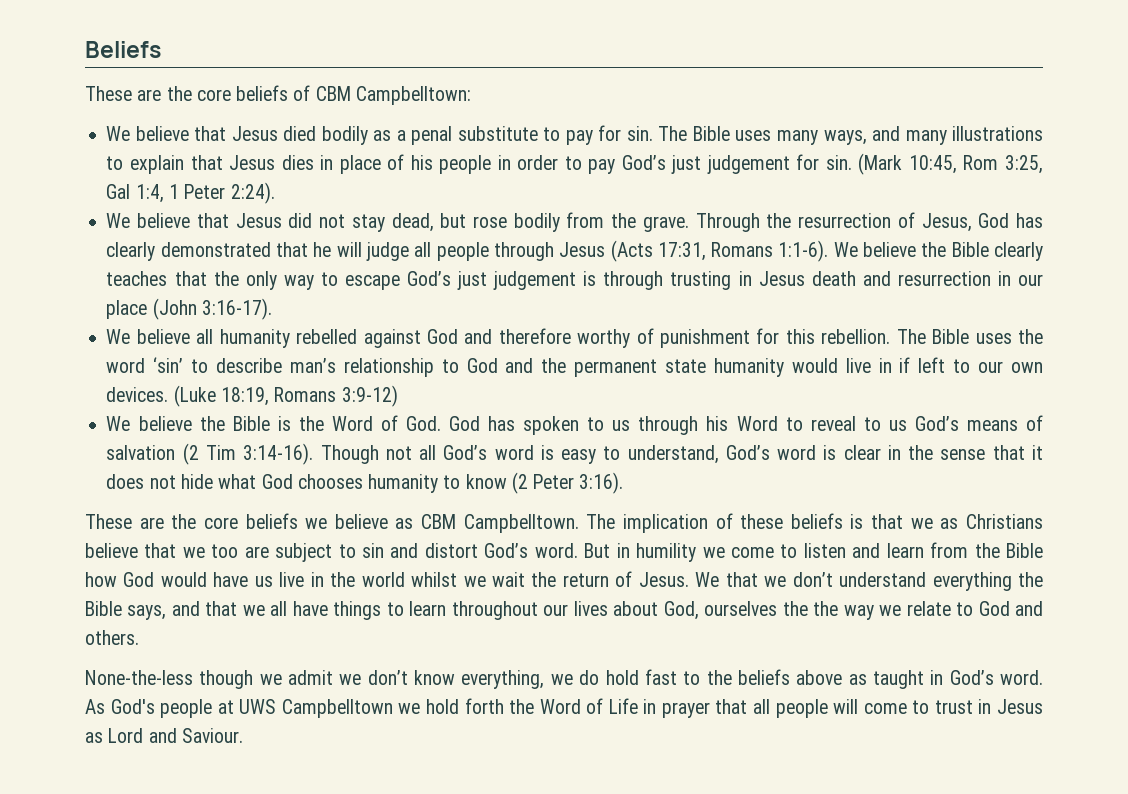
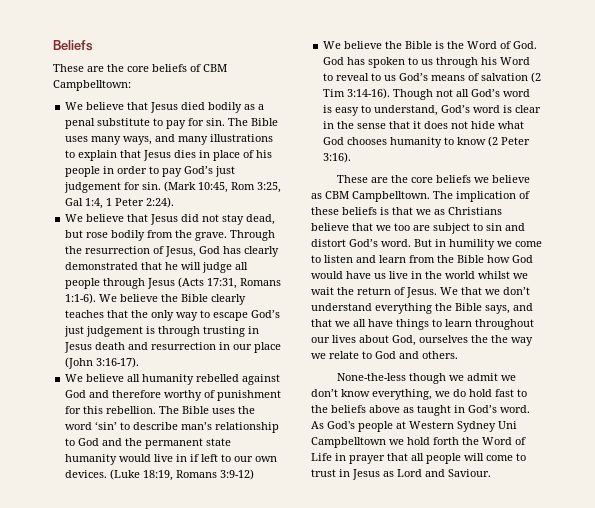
- As God's people at UWS Campbelltown we hold forth the Word of Life in prayer that all people will come to trust in Jesus as Lord and Saviour.
+ As God's people at Western Sydney Uni Campbelltown we hold forth the Word of Life in prayer that all people will come to trust in Jesus as Lord and Saviour.

